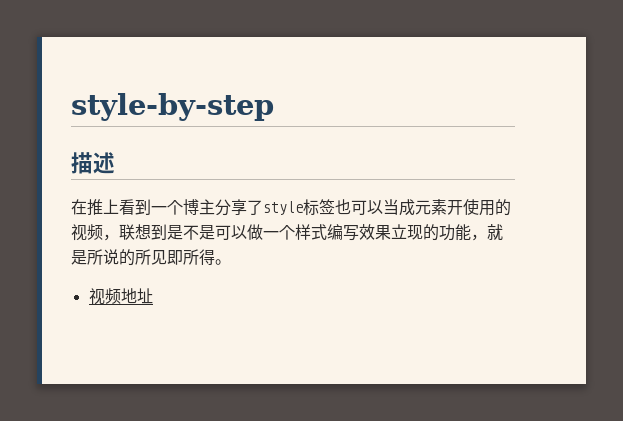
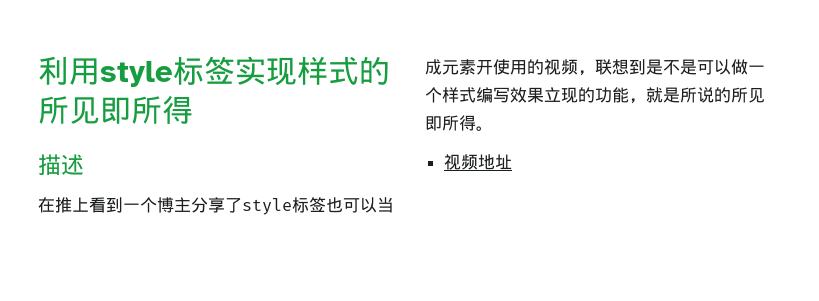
- style-by-step
+ 利用style标签实现样式的所见即所得

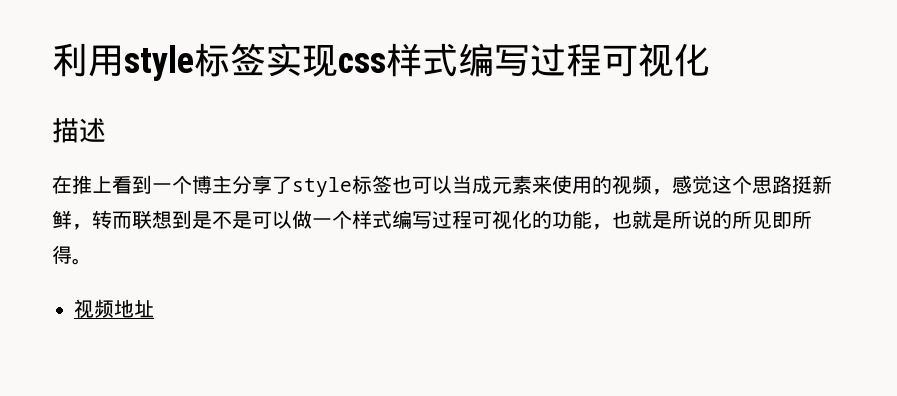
- 利用style标签实现样式的所见即所得
+ 利用style标签实现css样式编写过程可视化
- 在推上看到一个博主分享了style标签也可以当成元素开使用的视频，联想到是不是可以做一个样式编写效果立现的功能，就是所说的所见即所得。
+ 在推上看到一个博主分享了style标签也可以当成元素来使用的视频，感觉这个思路挺新鲜，转而联想到是不是可以做一个样式编写过程可视化的功能，也就是所说的所见即所得。

